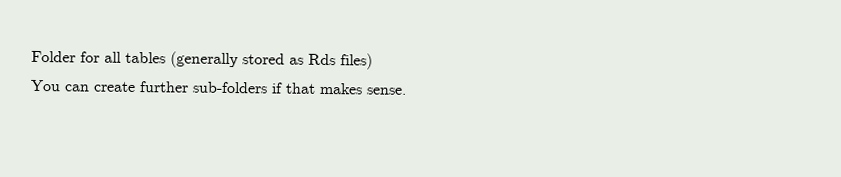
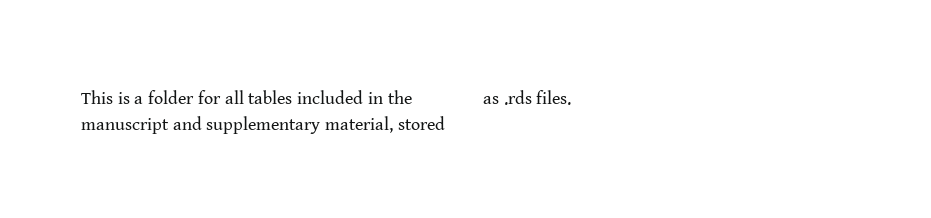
- Folder for all tables (generally stored as Rds files)
- You can create further sub-folders if that makes sense.
+ This is a folder for all tables included in the manuscript and supplementary material, stored as .rds files.

